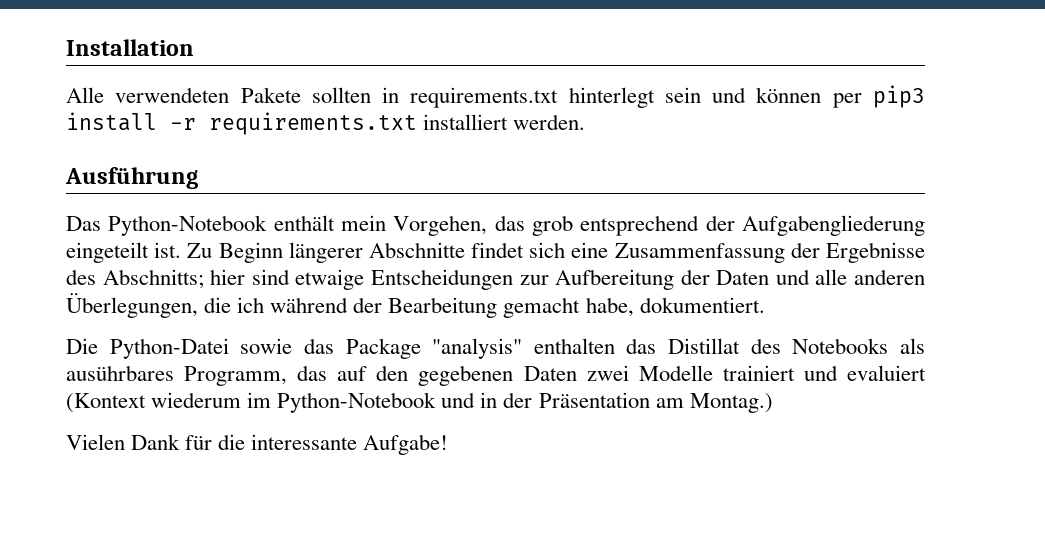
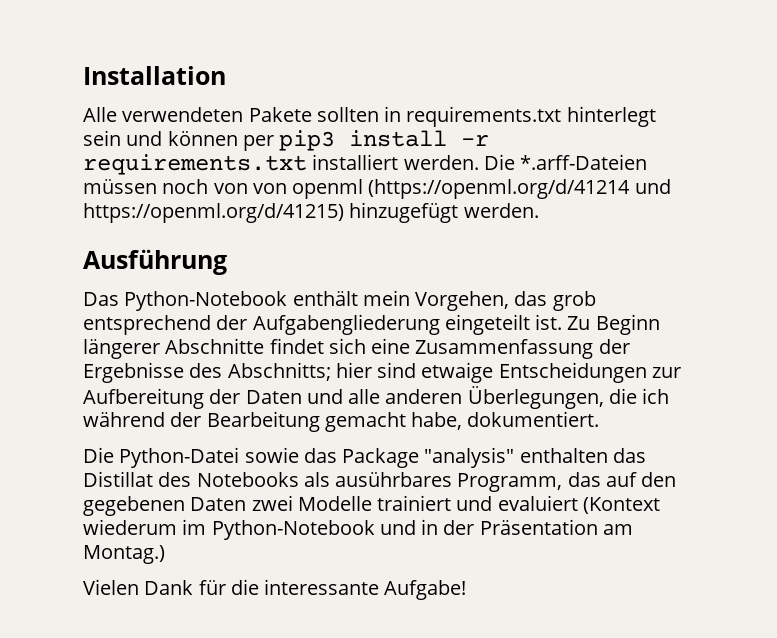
+ Die *.arff-Dateien müssen noch von von openml (https://openml.org/d/41214 und https://openml.org/d/41215) hinzugefügt werden.

